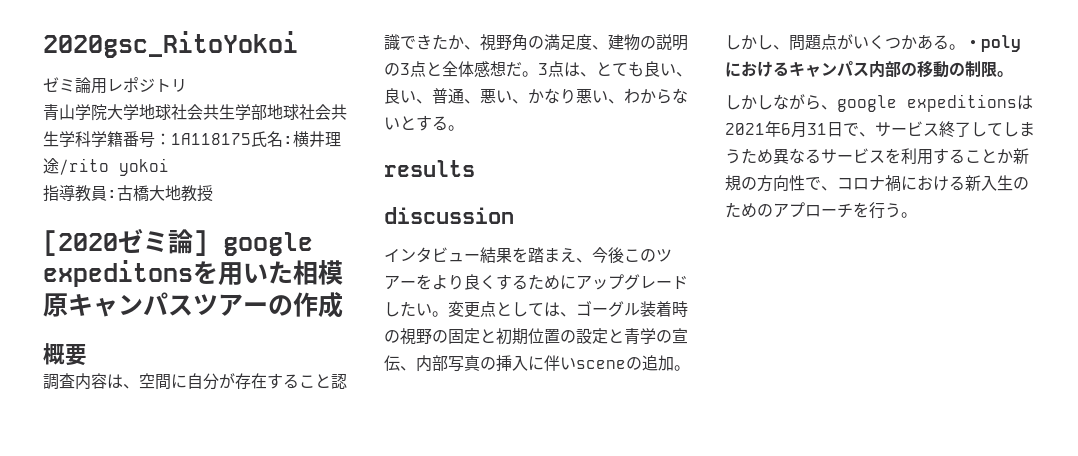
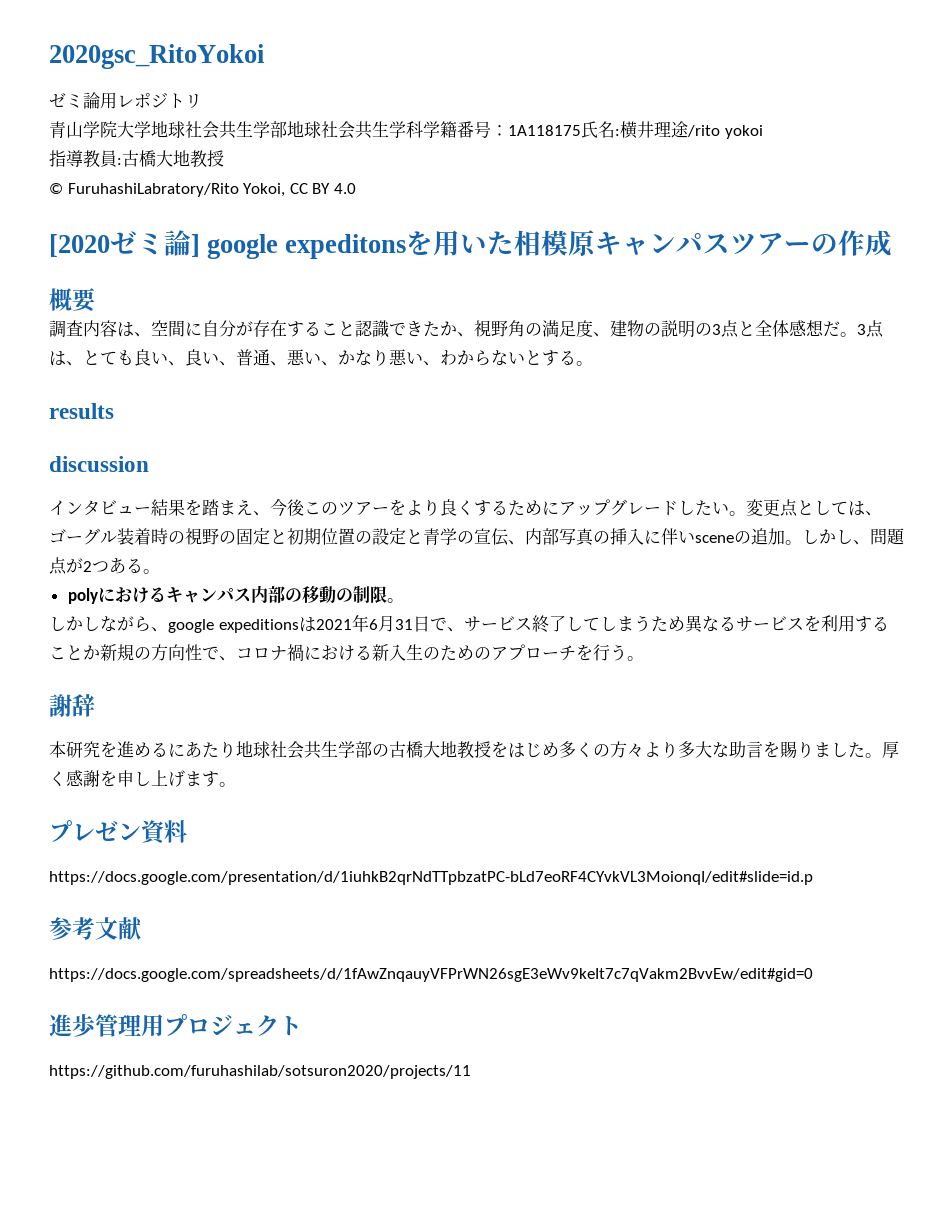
+ © FuruhashiLabratory/Rito Yokoi, CC BY 4.0
- しかし、問題点がいくつかある。・polyにおけるキャンパス内部の移動の制限。
+ しかし、問題点が2つある。
+ polyにおけるキャンパス内部の移動の制限。
+ 謝辞
+ 本研究を進めるにあたり地球社会共生学部の古橋大地教授をはじめ多くの方々より多大な助言を賜りました。厚く感謝を申し上げます。
+ プレゼン資料
+ https://docs.google.com/presentation/d/1iuhkB2qrNdTTpbzatPC-bLd7eoRF4CYvkVL3MoionqI/edit#slide=id.p
+ 参考文献
+ https://docs.google.com/spreadsheets/d/1fAwZnqauyVFPrWN26sgE3eWv9keIt7c7qVakm2BvvEw/edit#gid=0
+ 進歩管理用プロジェクト
+ https://github.com/furuhashilab/sotsuron2020/projects/11

